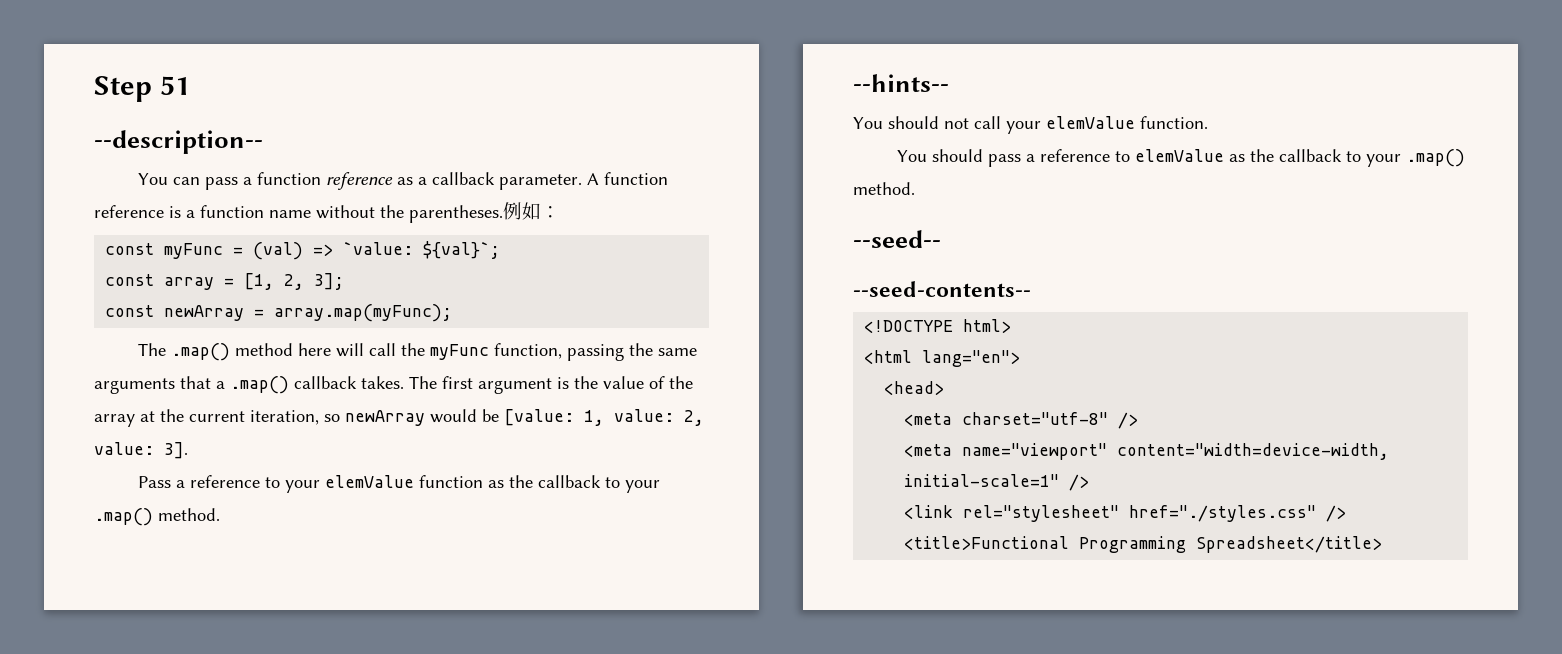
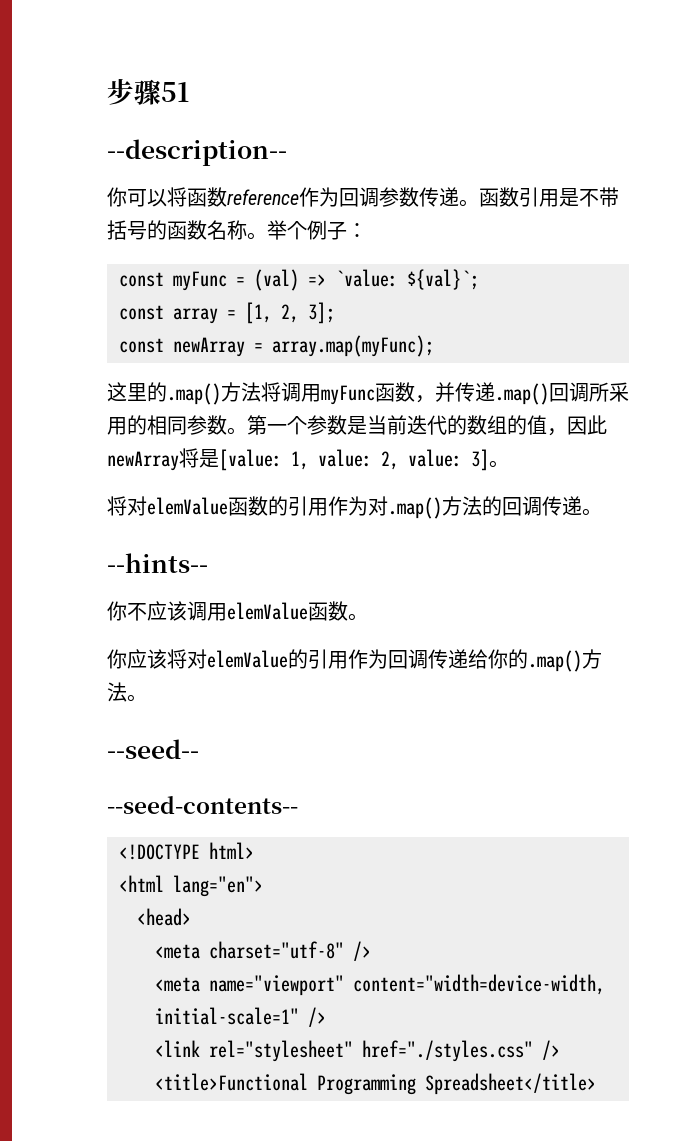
- Step 51
+ 步骤51
- You can pass a function reference as a callback parameter. A function reference is a function name without the parentheses.例如：
+ 你可以将函数reference作为回调参数传递。函数引用是不带括号的函数名称。举个例子：
- The .map() method here will call the myFunc function, passing the same arguments that a .map() callback takes. The first argument is the value of the array at the current iteration, so newArray would be [value: 1, value: 2, value: 3].
- Pass a reference to your elemValue function as the callback to your .map() method.
+ 这里的.map()方法将调用myFunc函数，并传递.map()回调所采用的相同参数。第一个参数是当前迭代的数组的值，因此newArray将是[value: 1, value: 2, value: 3]。
+ 将对elemValue函数的引用作为对.map()方法的回调传递。
  --hints--
- You should not call your elemValue function.
- You should pass a reference to elemValue as the callback to your .map() method.
+ 你不应该调用elemValue函数。
+ 你应该将对elemValue的引用作为回调传递给你的.map()方法。

